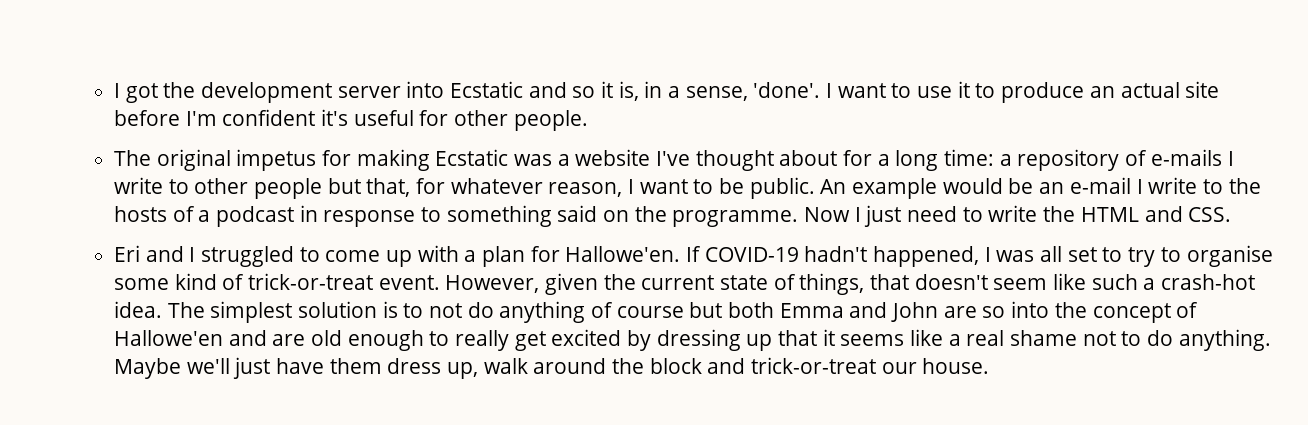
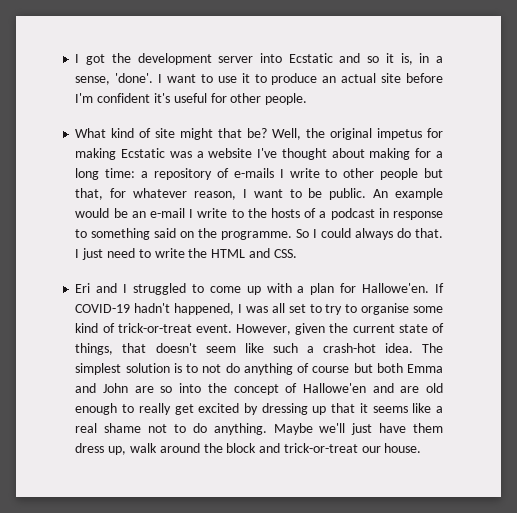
- The original impetus for making Ecstatic was a website I've thought about for a long time: a repository of e-mails I write to other people but that, for whatever reason, I want to be public.
+ What kind of site might that be? Well, the original impetus for making Ecstatic was a website I've thought about making for a long time: a repository of e-mails I write to other people but that, for whatever reason, I want to be public.
- Now I just need to write the HTML and CSS.
+ So I could always do that. I just need to write the HTML and CSS.

